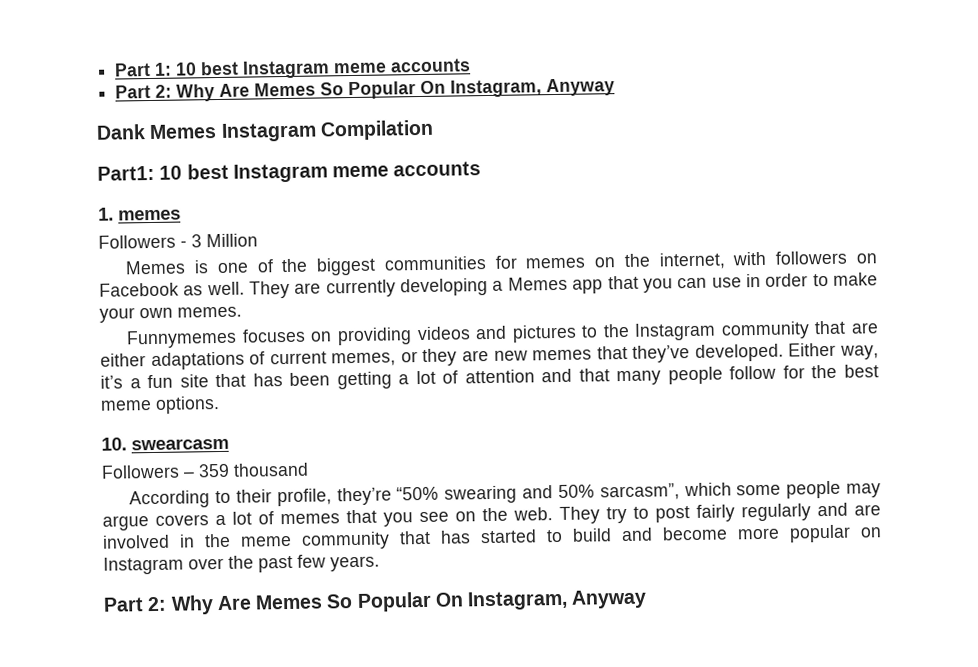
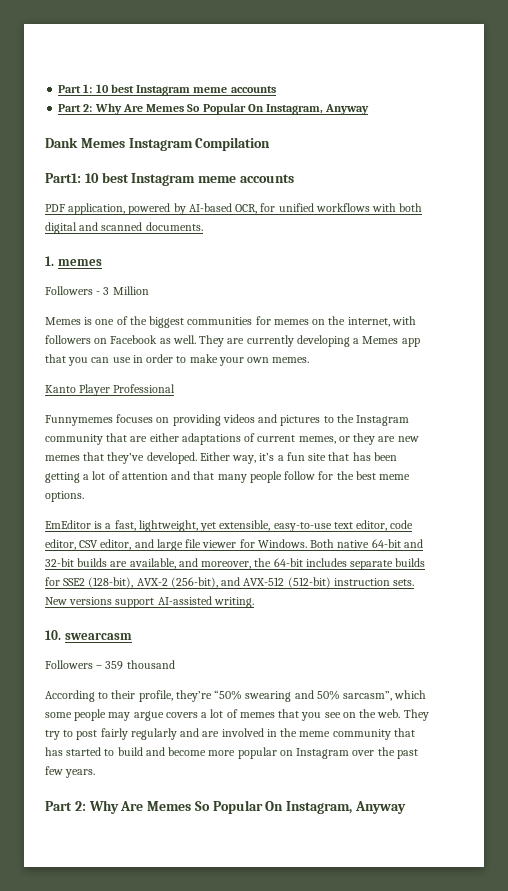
+ PDF application, powered by AI-based OCR, for unified workflows with both digital and scanned documents.
+ Kanto Player Professional
+ EmEditor is a fast, lightweight, yet extensible, easy-to-use text editor, code editor, CSV editor, and large file viewer for Windows. Both native 64-bit and 32-bit builds are available, and moreover, the 64-bit includes separate builds for SSE2 (128-bit), AVX-2 (256-bit), and AVX-512 (512-bit) instruction sets. New versions support AI-assisted writing.

